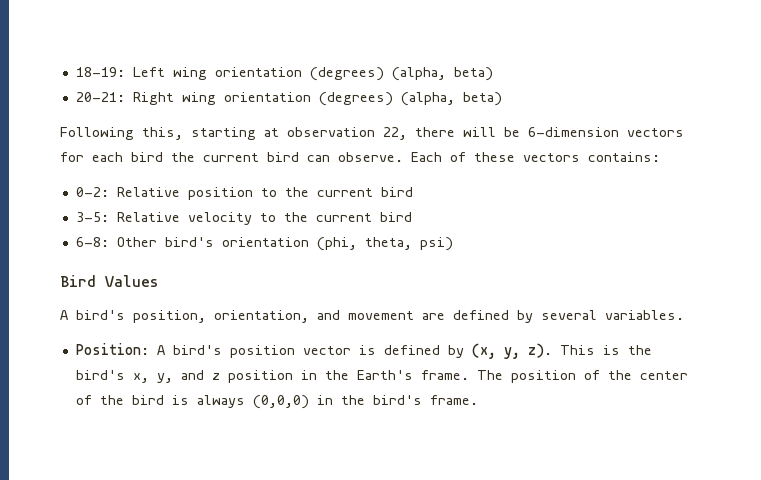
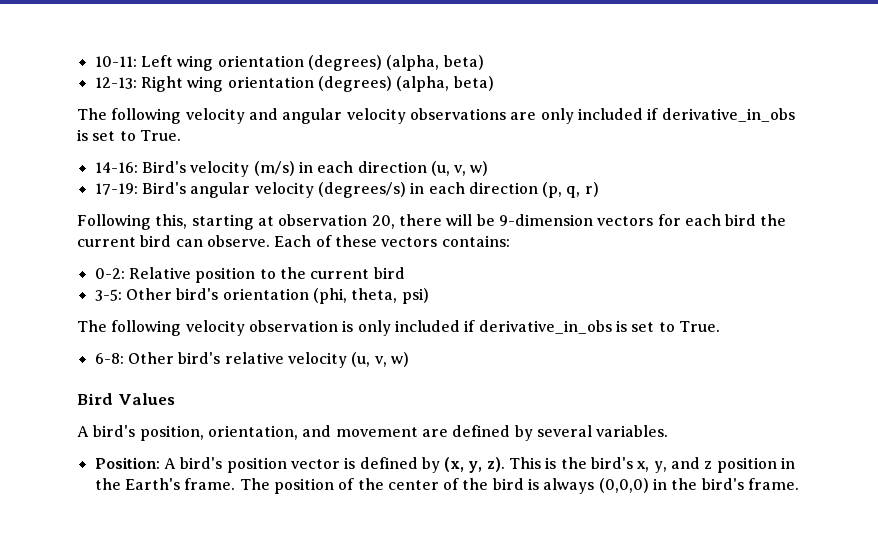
- 18-19: Left wing orientation (degrees) (alpha, beta)
+ 10-11: Left wing orientation (degrees) (alpha, beta)
- 20-21: Right wing orientation (degrees) (alpha, beta)
+ 12-13: Right wing orientation (degrees) (alpha, beta)
+ The following velocity and angular velocity observations are only included if derivative_in_obs is set to True.
+ 14-16: Bird's velocity (m/s) in each direction (u, v, w)
+ 17-19: Bird's angular velocity (degrees/s) in each direction (p, q, r)
- Following this, starting at observation 22, there will be 6-dimension vectors for each bird the current bird can observe.
+ Following this, starting at observation 20, there will be 9-dimension vectors for each bird the current bird can observe.
- 3-5: Relative velocity to the current bird
- 6-8: Other bird's orientation (phi, theta, psi)
+ 3-5: Other bird's orientation (phi, theta, psi)
+ The following velocity observation is only included if derivative_in_obs is set to True.
+ 6-8: Other bird's relative velocity (u, v, w)

